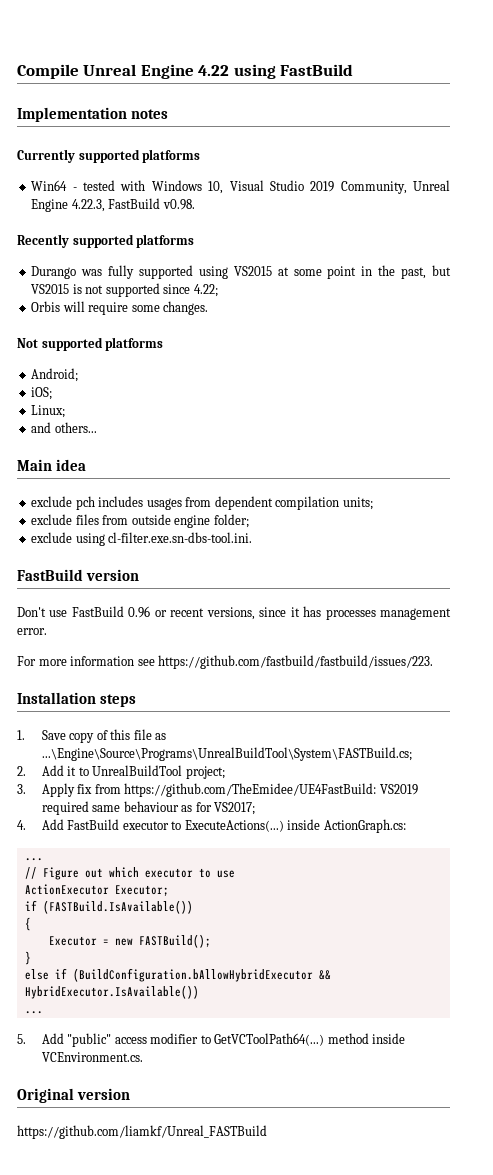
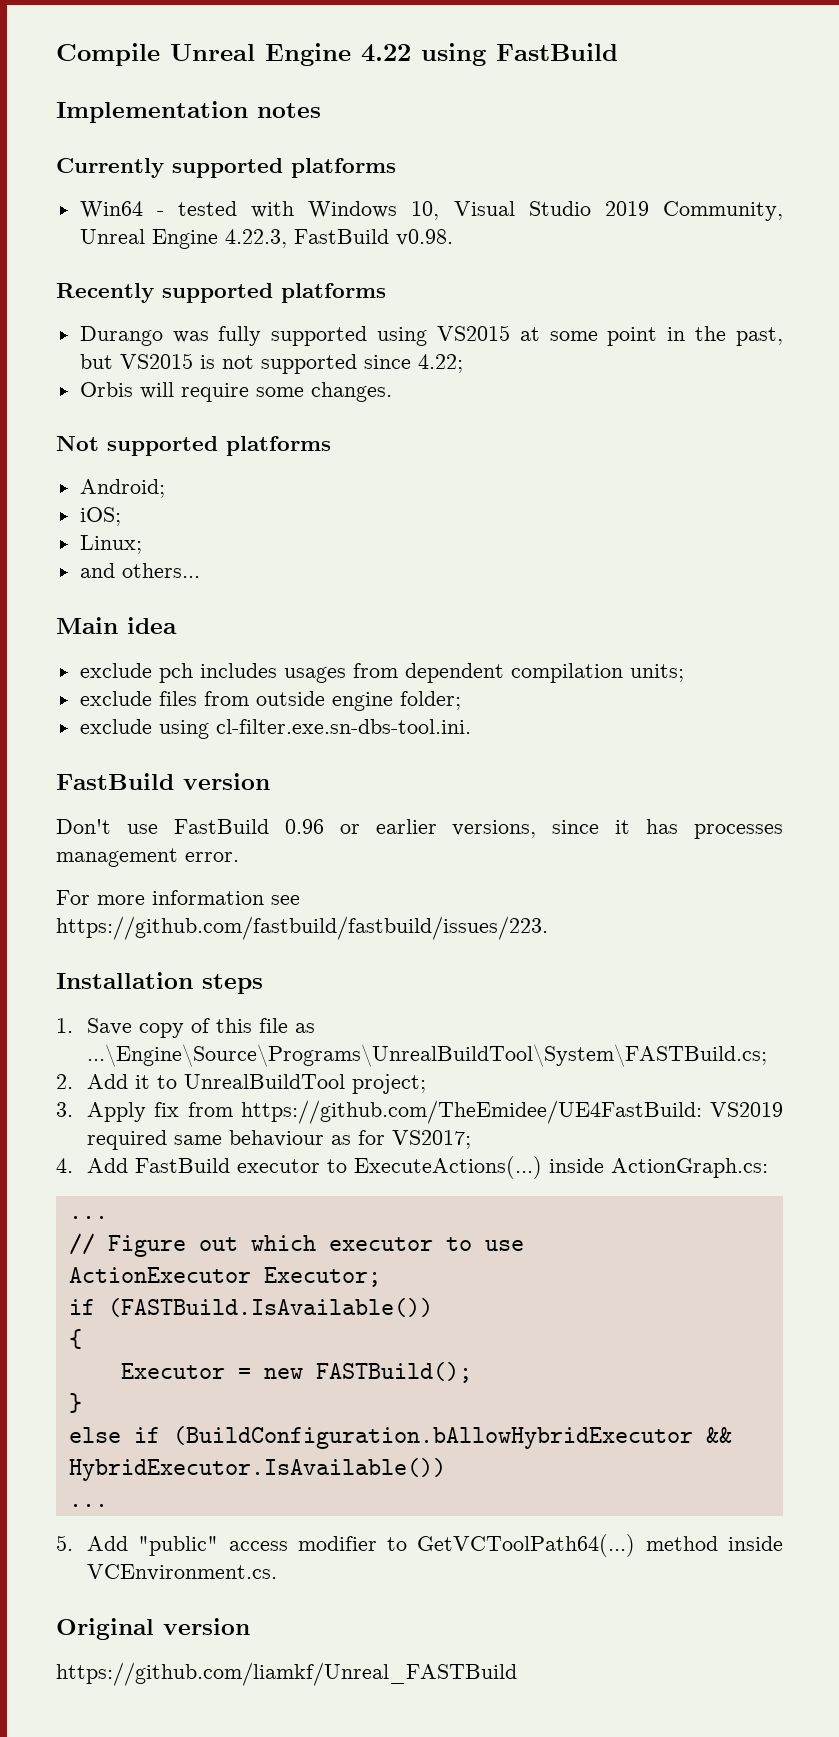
- Don't use FastBuild 0.96 or recent versions, since it has processes management error.
+ Don't use FastBuild 0.96 or earlier versions, since it has processes management error.

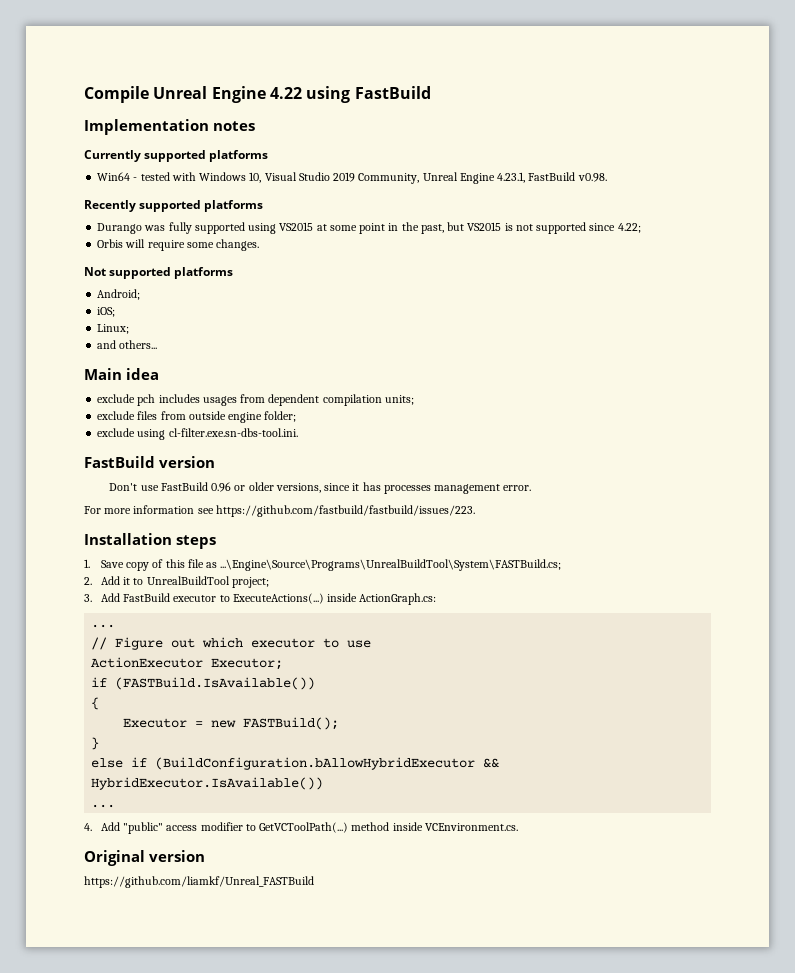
- Win64 - tested with Windows 10, Visual Studio 2019 Community, Unreal Engine 4.22.3, FastBuild v0.98.
+ Win64 - tested with Windows 10, Visual Studio 2019 Community, Unreal Engine 4.23.1, FastBuild v0.98.
- Don't use FastBuild 0.96 or earlier versions, since it has processes management error.
+ Don't use FastBuild 0.96 or older versions, since it has processes management error.
- 3. Apply fix from https://github.com/TheEmidee/UE4FastBuild: VS2019 required same behaviour as for VS2017;
- 4. Add FastBuild executor to ExecuteActions(...) inside ActionGraph.cs:
+ 3. Add FastBuild executor to ExecuteActions(...) inside ActionGraph.cs:
- 5. Add "public" access modifier to GetVCToolPath64(...) method inside VCEnvironment.cs.
+ 4. Add "public" access modifier to GetVCToolPath(...) method inside VCEnvironment.cs.

